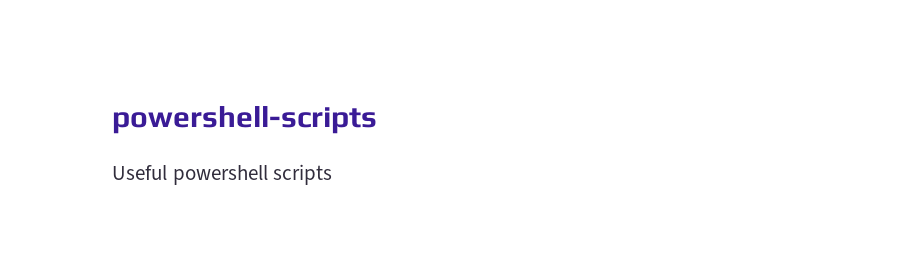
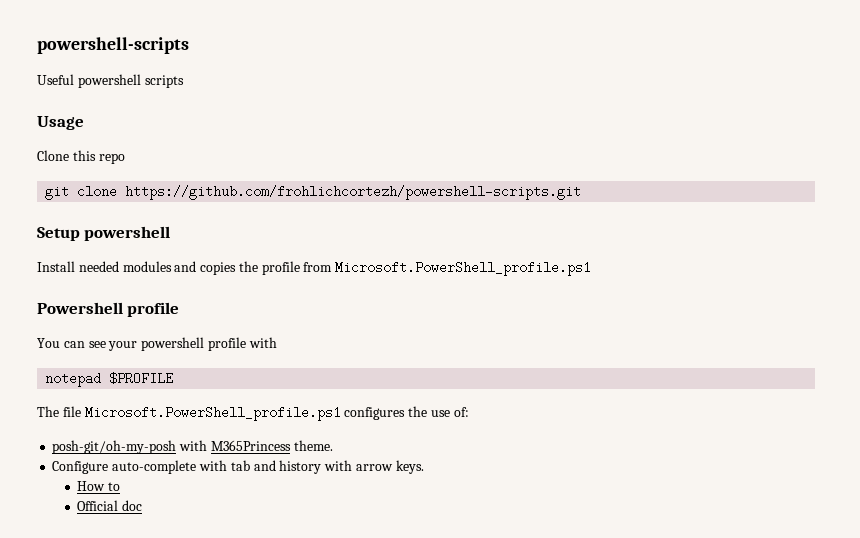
+ Usage
+ Clone this repo
+ git clone https://github.com/frohlichcortezh/powershell-scripts.git
+ Setup powershell
+ Install needed modules and copies the profile from Microsoft.PowerShell_profile.ps1
+ Powershell profile
+ You can see your powershell profile with
+ notepad $PROFILE
+ The file Microsoft.PowerShell_profile.ps1 configures the use of:
+ posh-git/oh-my-posh with M365Princess theme.
+ Configure auto-complete with tab and history with arrow keys.
+ How to
+ Official doc

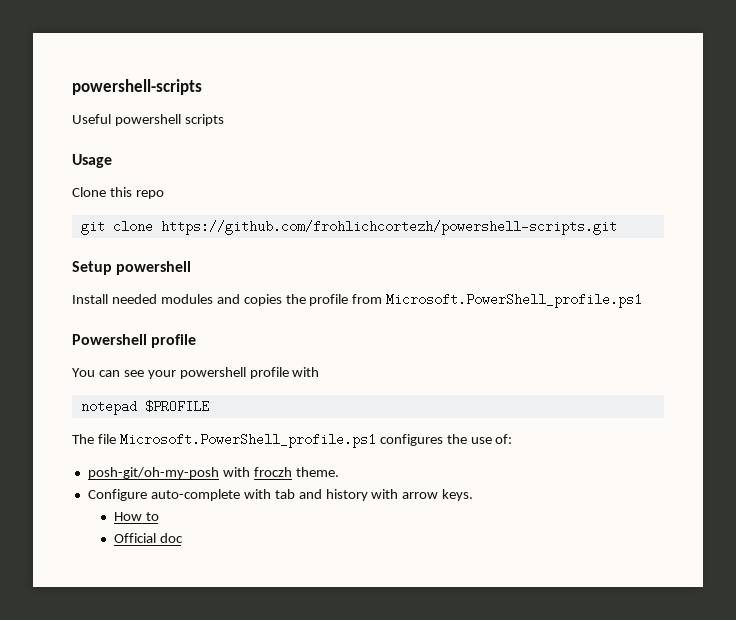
- posh-git/oh-my-posh with M365Princess theme.
+ posh-git/oh-my-posh with froczh theme.

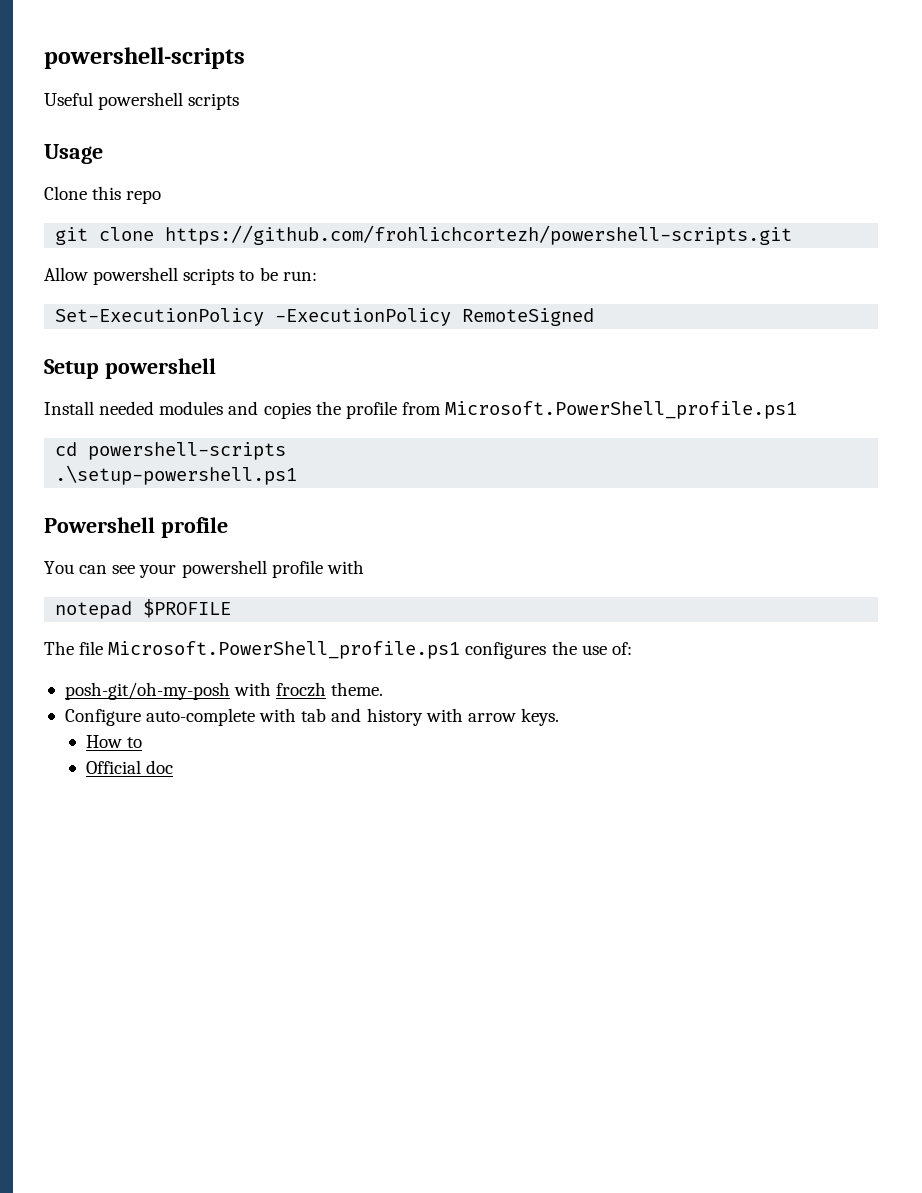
+ Allow powershell scripts to be run:
+ Set-ExecutionPolicy -ExecutionPolicy RemoteSigned
+ cd powershell-scripts
+ .\setup-powershell.ps1

